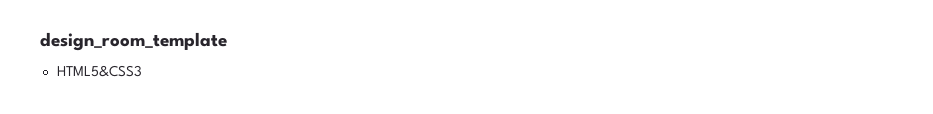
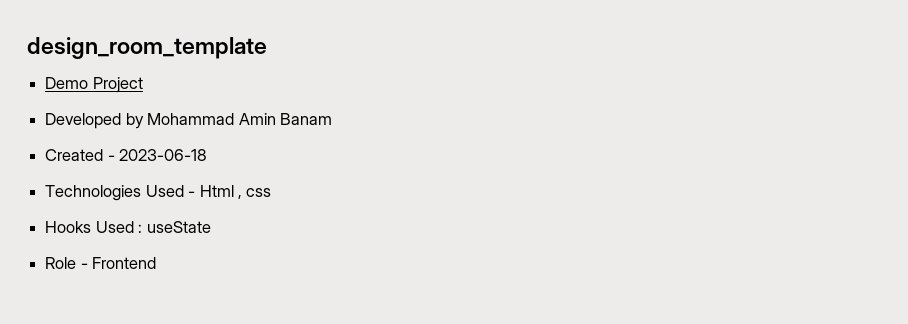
- HTML5&CSS3
+ Demo Project
+ Developed by Mohammad Amin Banam
+ Created - 2023-06-18
+ Technologies Used - Html , css
+ Hooks Used : useState
+ Role - Frontend

